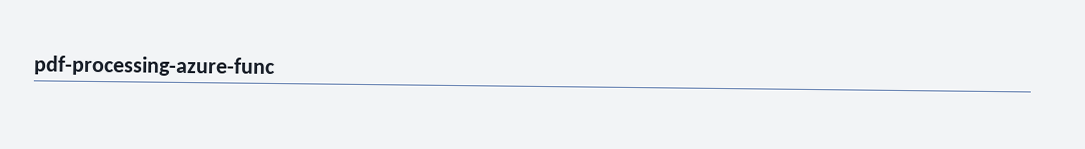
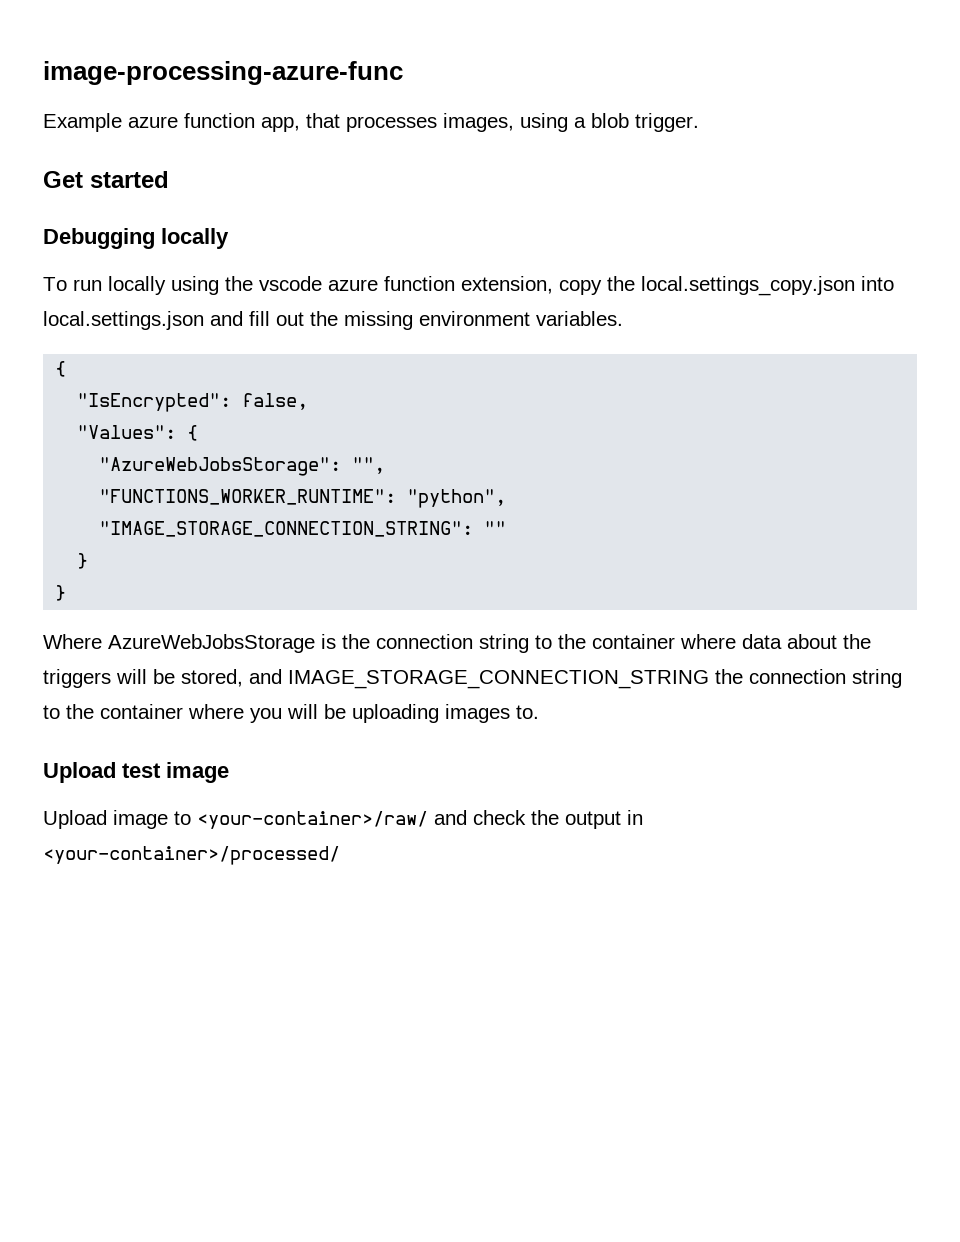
- pdf-processing-azure-func
+ image-processing-azure-func
+ Example azure function app, that processes images, using a blob trigger.
+ Get started
+ Debugging locally
+ To run locally using the vscode azure function extension, copy the local.settings_copy.json into local.settings.json and fill out the missing environment variables.
+ {
+ "IsEncrypted": false,
+ "Values": {
+ "AzureWebJobsStorage": "",
+ "FUNCTIONS_WORKER_RUNTIME": "python",
+ "IMAGE_STORAGE_CONNECTION_STRING": ""
+ }
+ }
+ Where AzureWebJobsStorage is the connection string to the container where data about the triggers will be stored, and IMAGE_STORAGE_CONNECTION_STRING the connection string to the container where you will be uploading images to.
+ Upload test image
+ Upload image to <your-container>/raw/ and check the output in <your-container>/processed/

